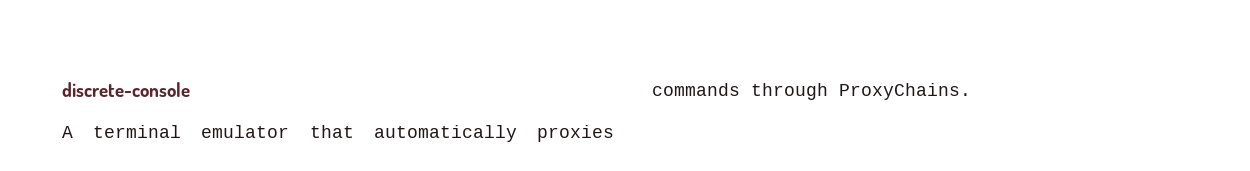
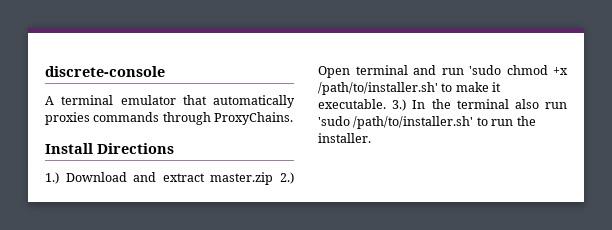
+ Install Directions
+ 1.) Download and extract master.zip 2.) Open terminal and run 'sudo chmod +x /path/to/installer.sh' to make it executable. 3.) In the terminal also run 'sudo /path/to/installer.sh' to run the installer.

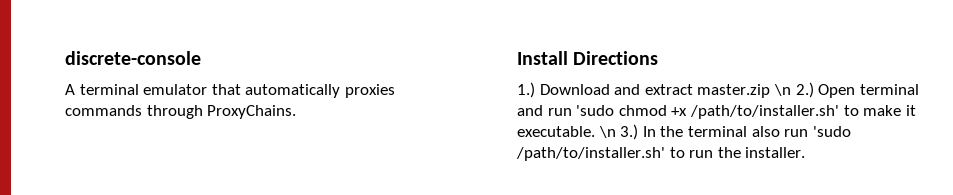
- 1.) Download and extract master.zip 2.) Open terminal and run 'sudo chmod +x /path/to/installer.sh' to make it executable.
+ 1.) Download and extract master.zip \n 2.) Open terminal and run 'sudo chmod +x /path/to/installer.sh' to make it executable.
- 3.) In the terminal also run 'sudo /path/to/installer.sh' to run the installer.
+ \n 3.) In the terminal also run 'sudo /path/to/installer.sh' to run the installer.

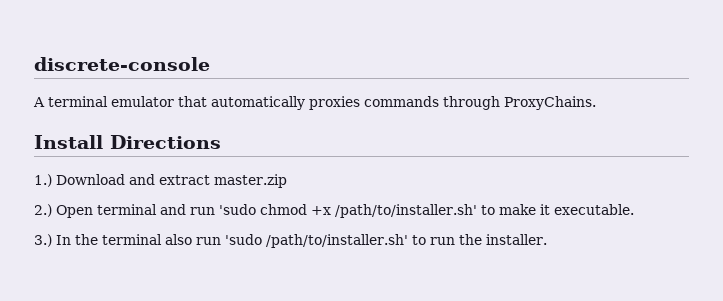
- 1.) Download and extract master.zip \n 2.) Open terminal and run 'sudo chmod +x /path/to/installer.sh' to make it executable. \n 3.) In the terminal also run 'sudo /path/to/installer.sh' to run the installer.
+ 1.) Download and extract master.zip
+ 2.) Open terminal and run 'sudo chmod +x /path/to/installer.sh' to make it executable.
+ 3.) In the terminal also run 'sudo /path/to/installer.sh' to run the installer.

